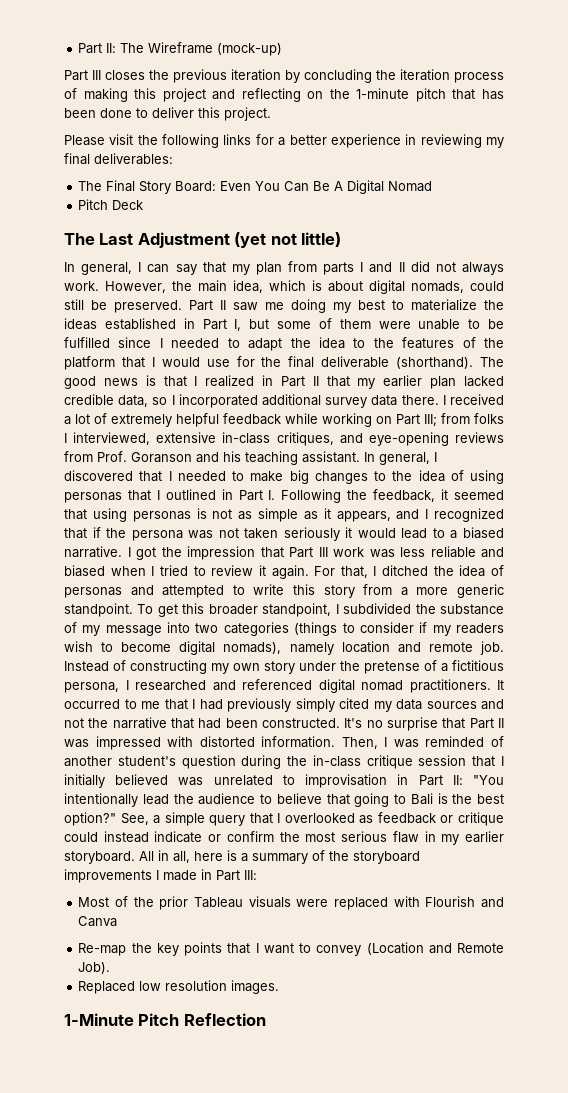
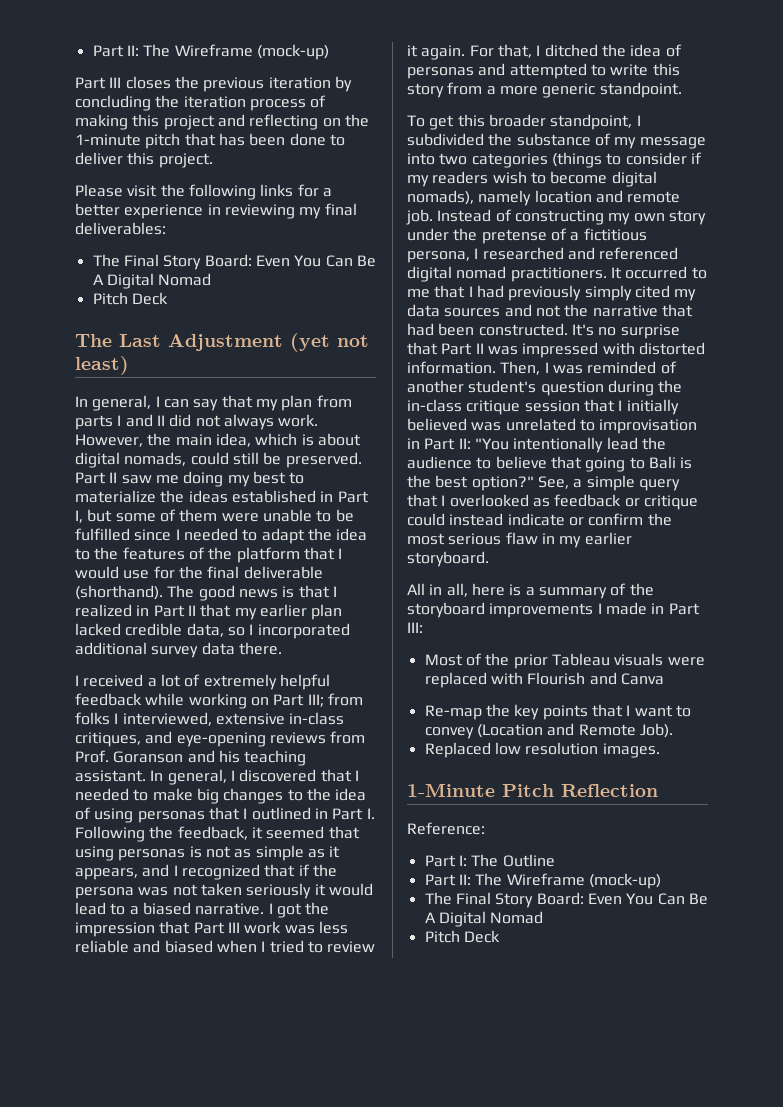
- The Last Adjustment (yet not little)
+ The Last Adjustment (yet not least)
- The good news is that I realized in Part II that my earlier plan lacked credible data, so I incorporated additional survey data there. I received a lot of extremely helpful feedback while working on Part III; from folks I interviewed, extensive in-class critiques, and eye-opening reviews from Prof. Goranson and his teaching assistant.
+ The good news is that I realized in Part II that my earlier plan lacked credible data, so I incorporated additional survey data there.
+ I received a lot of extremely helpful feedback while working on Part III; from folks I interviewed, extensive in-class critiques, and eye-opening reviews from Prof. Goranson and his teaching assistant.
- For that, I ditched the idea of personas and attempted to write this story from a more generic standpoint. To get this broader standpoint, I subdivided the substance of my message into two categories (things to consider if my readers wish to become digital nomads), namely location and remote job.
+ For that, I ditched the idea of personas and attempted to write this story from a more generic standpoint.
+ To get this broader standpoint, I subdivided the substance of my message into two categories (things to consider if my readers wish to become digital nomads), namely location and remote job.
- See, a simple query that I overlooked as feedback or critique could instead indicate or confirm the most serious flaw in my earlier storyboard. All in all, here is a summary of the storyboard improvements I made in Part III:
+ See, a simple query that I overlooked as feedback or critique could instead indicate or confirm the most serious flaw in my earlier storyboard.
+ All in all, here is a summary of the storyboard improvements I made in Part III:
+ Reference:
+ Part I: The Outline
+ Part II: The Wireframe (mock-up)
+ The Final Story Board: Even You Can Be A Digital Nomad
+ Pitch Deck

